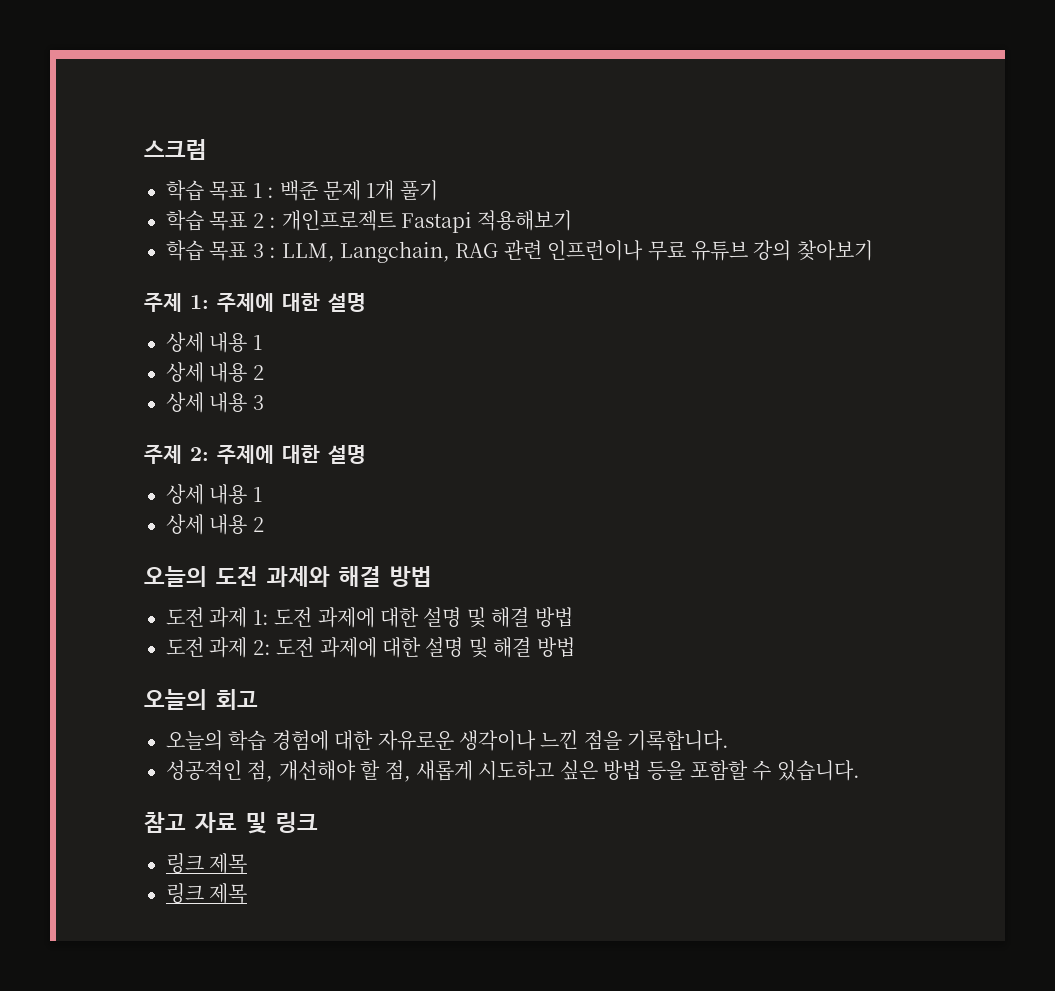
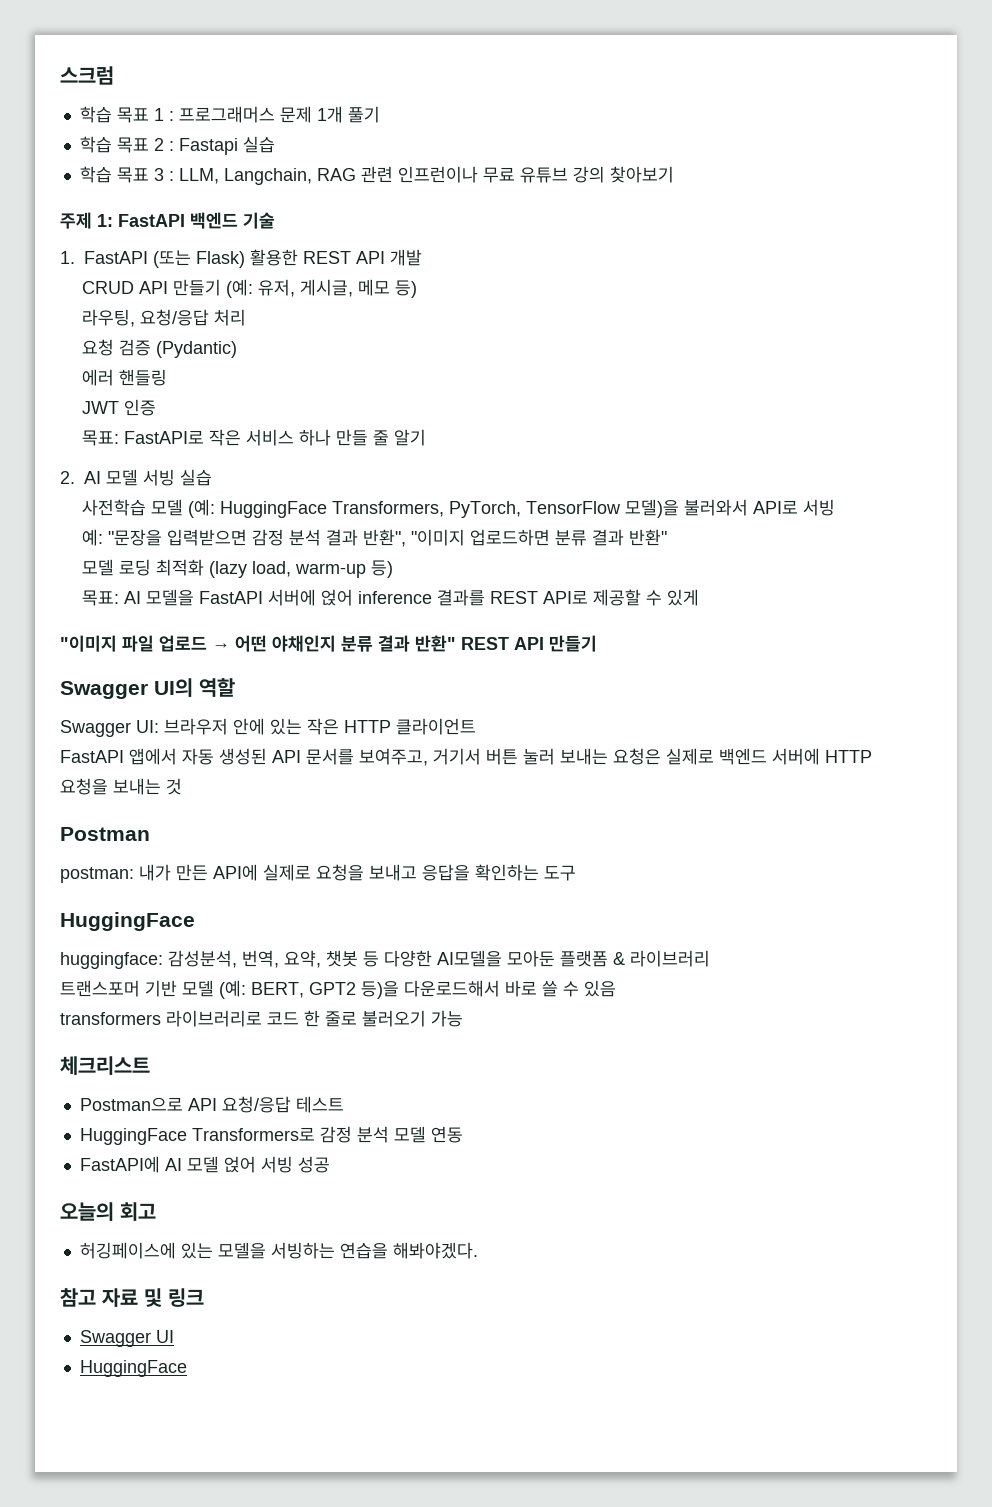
- 학습 목표 1 : 백준 문제 1개 풀기
+ 학습 목표 1 : 프로그래머스 문제 1개 풀기
- 학습 목표 2 : 개인프로젝트 Fastapi 적용해보기
+ 학습 목표 2 : Fastapi 실습
- 주제 1: 주제에 대한 설명
- 상세 내용 1
- 상세 내용 2
- 상세 내용 3
- 주제 2: 주제에 대한 설명
- 상세 내용 1
- 상세 내용 2
- 오늘의 도전 과제와 해결 방법
- 도전 과제 1: 도전 과제에 대한 설명 및 해결 방법
- 도전 과제 2: 도전 과제에 대한 설명 및 해결 방법
+ 주제 1: FastAPI 백엔드 기술
+ 1. FastAPI (또는 Flask) 활용한 REST API 개발
+ CRUD API 만들기 (예: 유저, 게시글, 메모 등)
+ 라우팅, 요청/응답 처리
+ 요청 검증 (Pydantic)
+ 에러 핸들링
+ JWT 인증
+ 목표: FastAPI로 작은 서비스 하나 만들 줄 알기
+ 2. AI 모델 서빙 실습
+ 사전학습 모델 (예: HuggingFace Transformers, PyTorch, TensorFlow 모델)을 불러와서 API로 서빙
+ 예: "문장을 입력받으면 감정 분석 결과 반환", "이미지 업로드하면 분류 결과 반환"
+ 모델 로딩 최적화 (lazy load, warm-up 등)
+ 목표: AI 모델을 FastAPI 서버에 얹어 inference 결과를 REST API로 제공할 수 있게
+ "이미지 파일 업로드 → 어떤 야채인지 분류 결과 반환" REST API 만들기
+ Swagger UI의 역할
+ Swagger UI: 브라우저 안에 있는 작은 HTTP 클라이언트
+ FastAPI 앱에서 자동 생성된 API 문서를 보여주고, 거기서 버튼 눌러 보내는 요청은 실제로 백엔드 서버에 HTTP 요청을 보내는 것
+ Postman
+ postman: 내가 만든 API에 실제로 요청을 보내고 응답을 확인하는 도구
+ HuggingFace
+ huggingface: 감성분석, 번역, 요약, 챗봇 등 다양한 AI모델을 모아둔 플랫폼 & 라이브러리
+ 트랜스포머 기반 모델 (예: BERT, GPT2 등)을 다운로드해서 바로 쓸 수 있음
+ transformers 라이브러리로 코드 한 줄로 불러오기 가능
+ 체크리스트
+ Postman으로 API 요청/응답 테스트
+ HuggingFace Transformers로 감정 분석 모델 연동
+ FastAPI에 AI 모델 얹어 서빙 성공
  오늘의 회고
- 오늘의 학습 경험에 대한 자유로운 생각이나 느낀 점을 기록합니다.
- 성공적인 점, 개선해야 할 점, 새롭게 시도하고 싶은 방법 등을 포함할 수 있습니다.
+ 허깅페이스에 있는 모델을 서빙하는 연습을 해봐야겠다.
  참고 자료 및 링크
- 링크 제목
- 링크 제목
+ Swagger UI
+ HuggingFace

